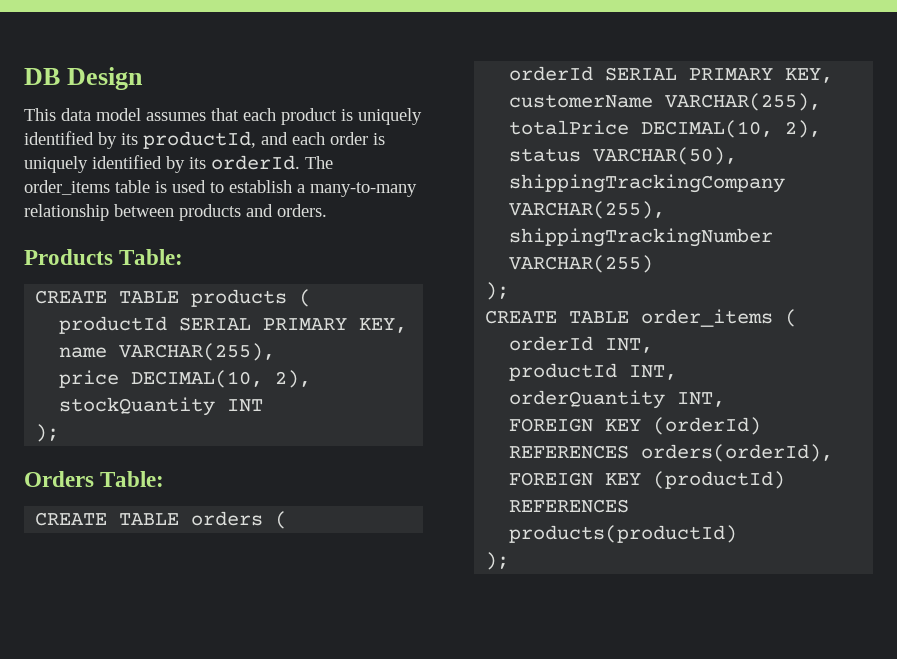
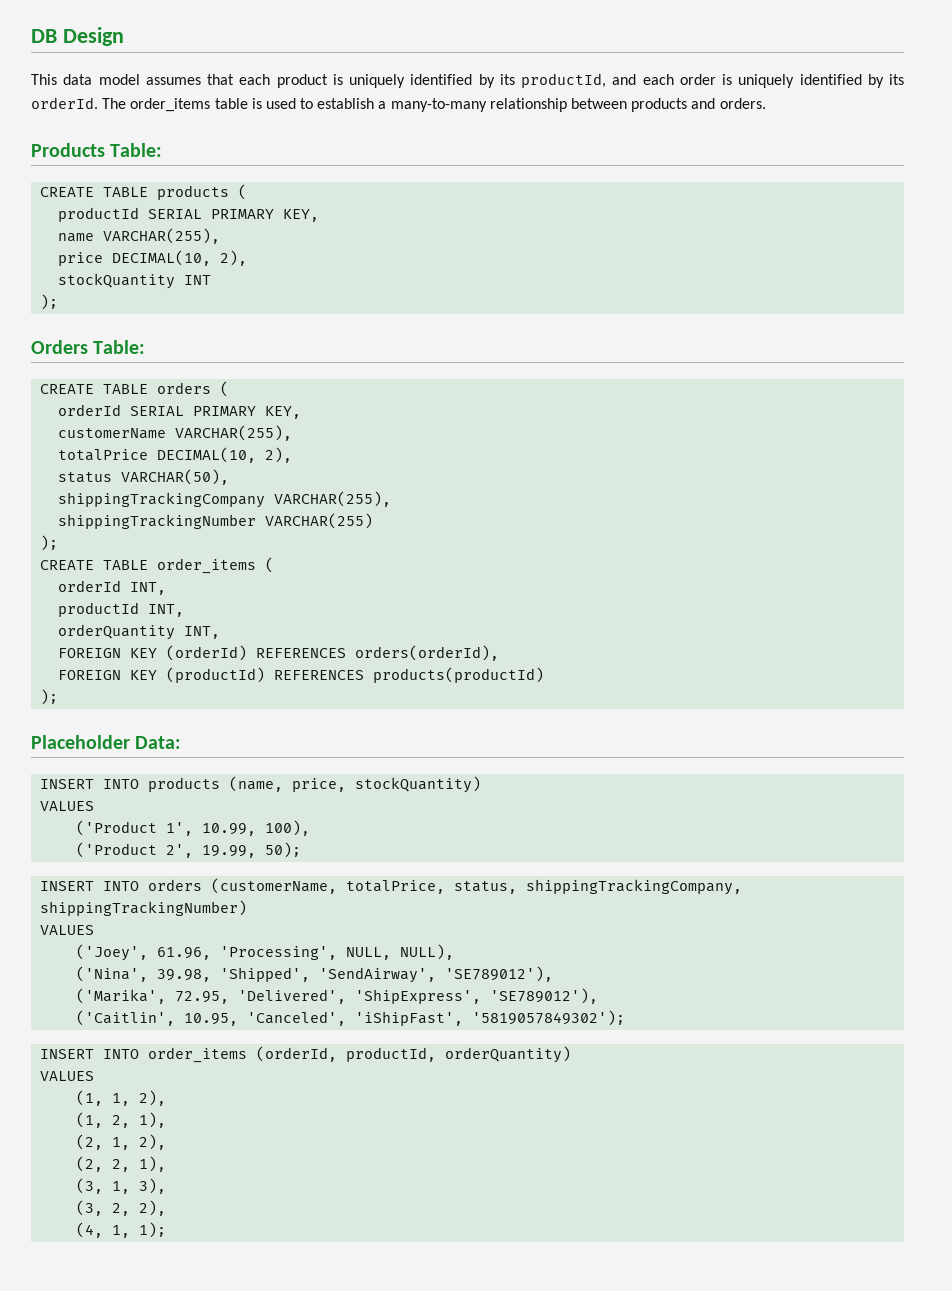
+ Placeholder Data:
+ INSERT INTO products (name, price, stockQuantity)
+ VALUES
+ ('Product 1', 10.99, 100),
+ ('Product 2', 19.99, 50);
+ INSERT INTO orders (customerName, totalPrice, status, shippingTrackingCompany, shippingTrackingNumber)
+ VALUES
+ ('Joey', 61.96, 'Processing', NULL, NULL),
+ ('Nina', 39.98, 'Shipped', 'SendAirway', 'SE789012'),
+ ('Marika', 72.95, 'Delivered', 'ShipExpress', 'SE789012'),
+ ('Caitlin', 10.95, 'Canceled', 'iShipFast', '5819057849302');
+ INSERT INTO order_items (orderId, productId, orderQuantity)
+ VALUES
+ (1, 1, 2),
+ (1, 2, 1),
+ (2, 1, 2),
+ (2, 2, 1),
+ (3, 1, 3),
+ (3, 2, 2),
+ (4, 1, 1);

